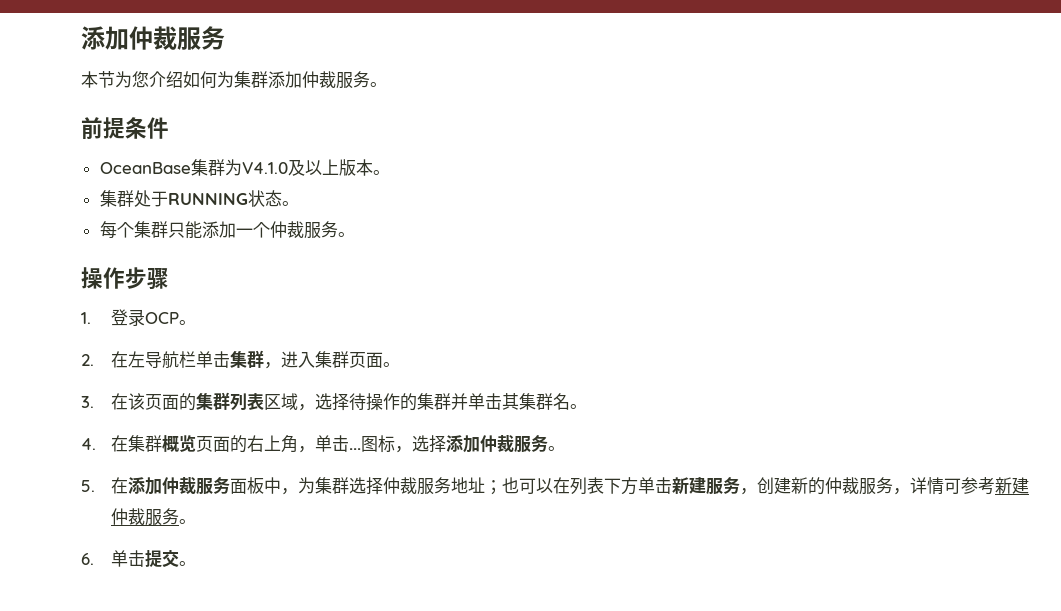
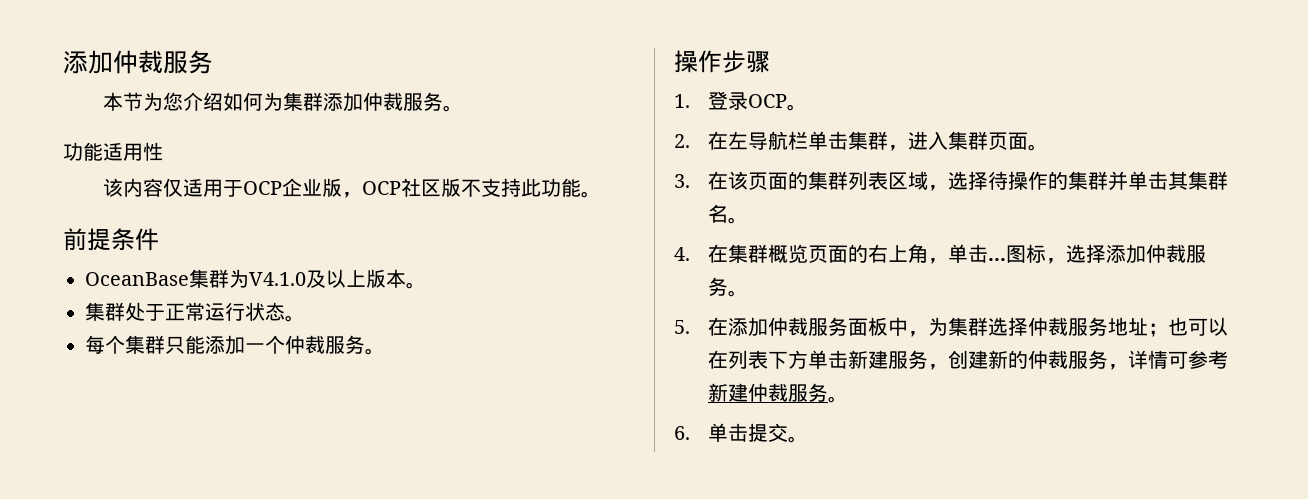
+ 功能适用性
+ 该内容仅适用于OCP企业版，OCP社区版不支持此功能。
- 集群处于RUNNING状态。
+ 集群处于正常运行状态。

